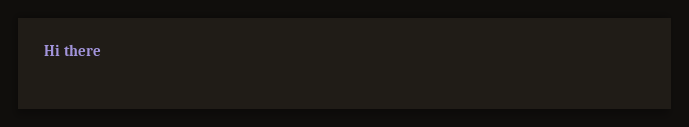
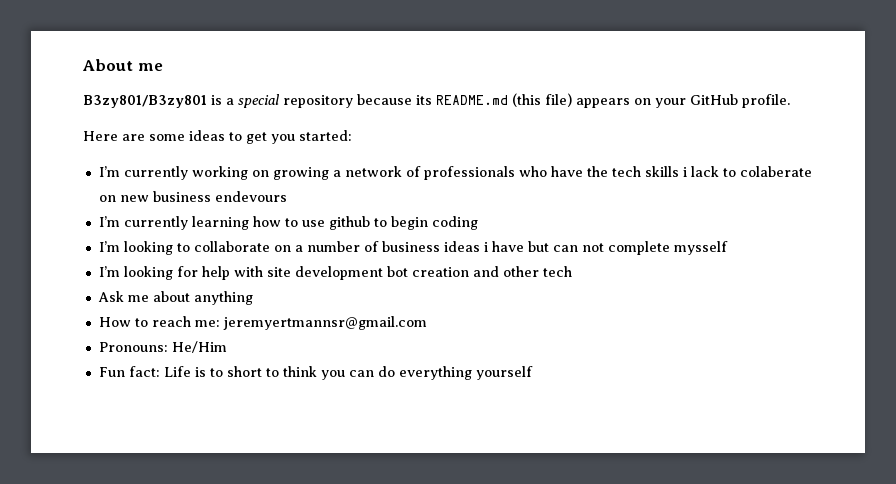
- Hi there
+ About me
+ B3zy801/B3zy801 is a special repository because its README.md (this file) appears on your GitHub profile.
+ Here are some ideas to get you started:
+ I’m currently working on growing a network of professionals who have the tech skills i lack to colaberate on new business endevours
+ I’m currently learning how to use github to begin coding
+ I’m looking to collaborate on a number of business ideas i have but can not complete mysself
+ I’m looking for help with site development bot creation and other tech
+ Ask me about anything
+ How to reach me: jeremyertmannsr@gmail.com
+ Pronouns: He/Him
+ Fun fact: Life is to short to think you can do everything yourself

